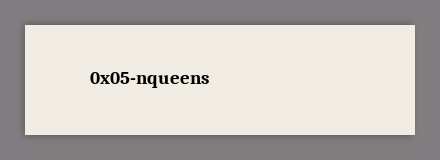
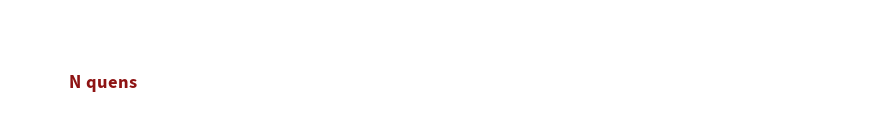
- 0x05-nqueens
+ N quens

